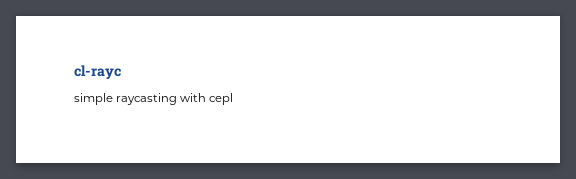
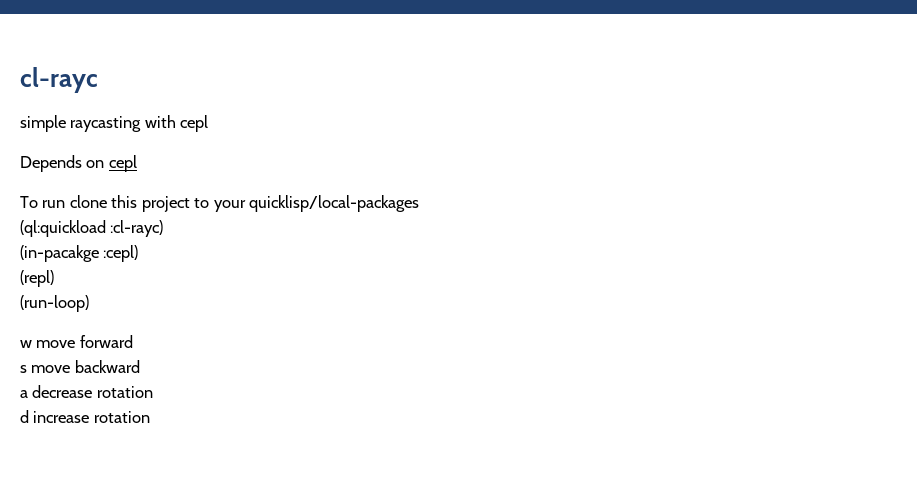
+ Depends on cepl
+ To run clone this project to your quicklisp/local-packages
+ (ql:quickload :cl-rayc)
+ (in-pacakge :cepl)
+ (repl)
+ (run-loop)
+ w move forward
+ s move backward
+ a decrease rotation
+ d increase rotation

